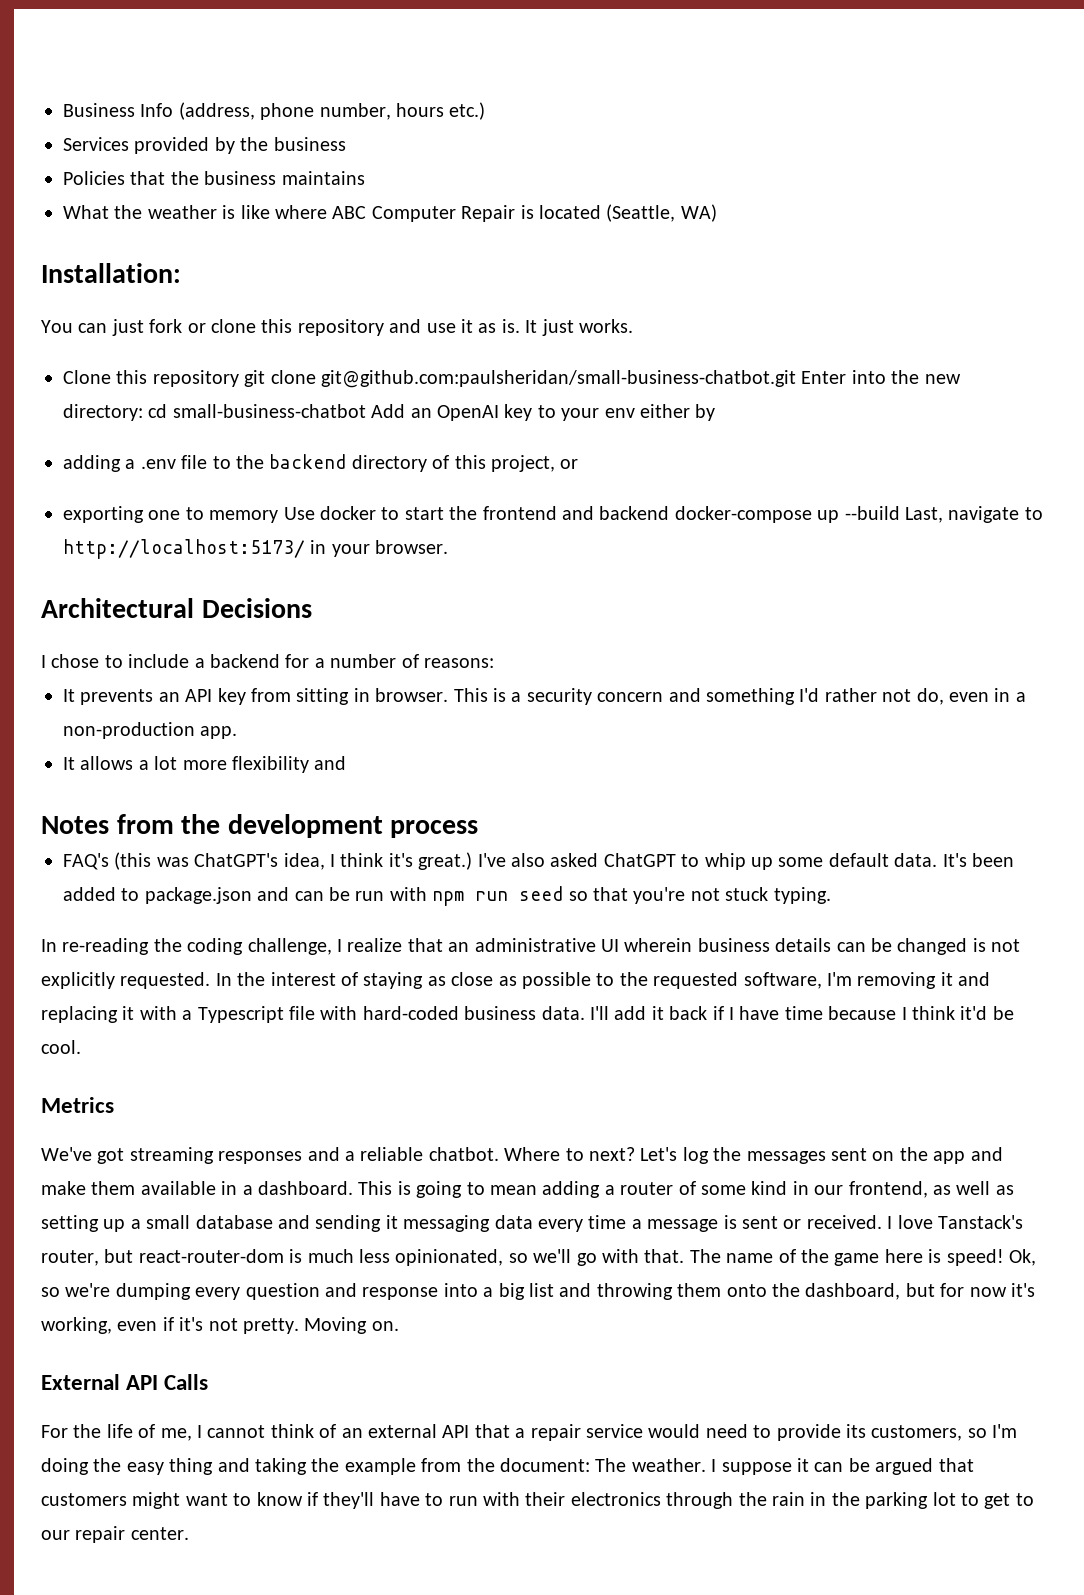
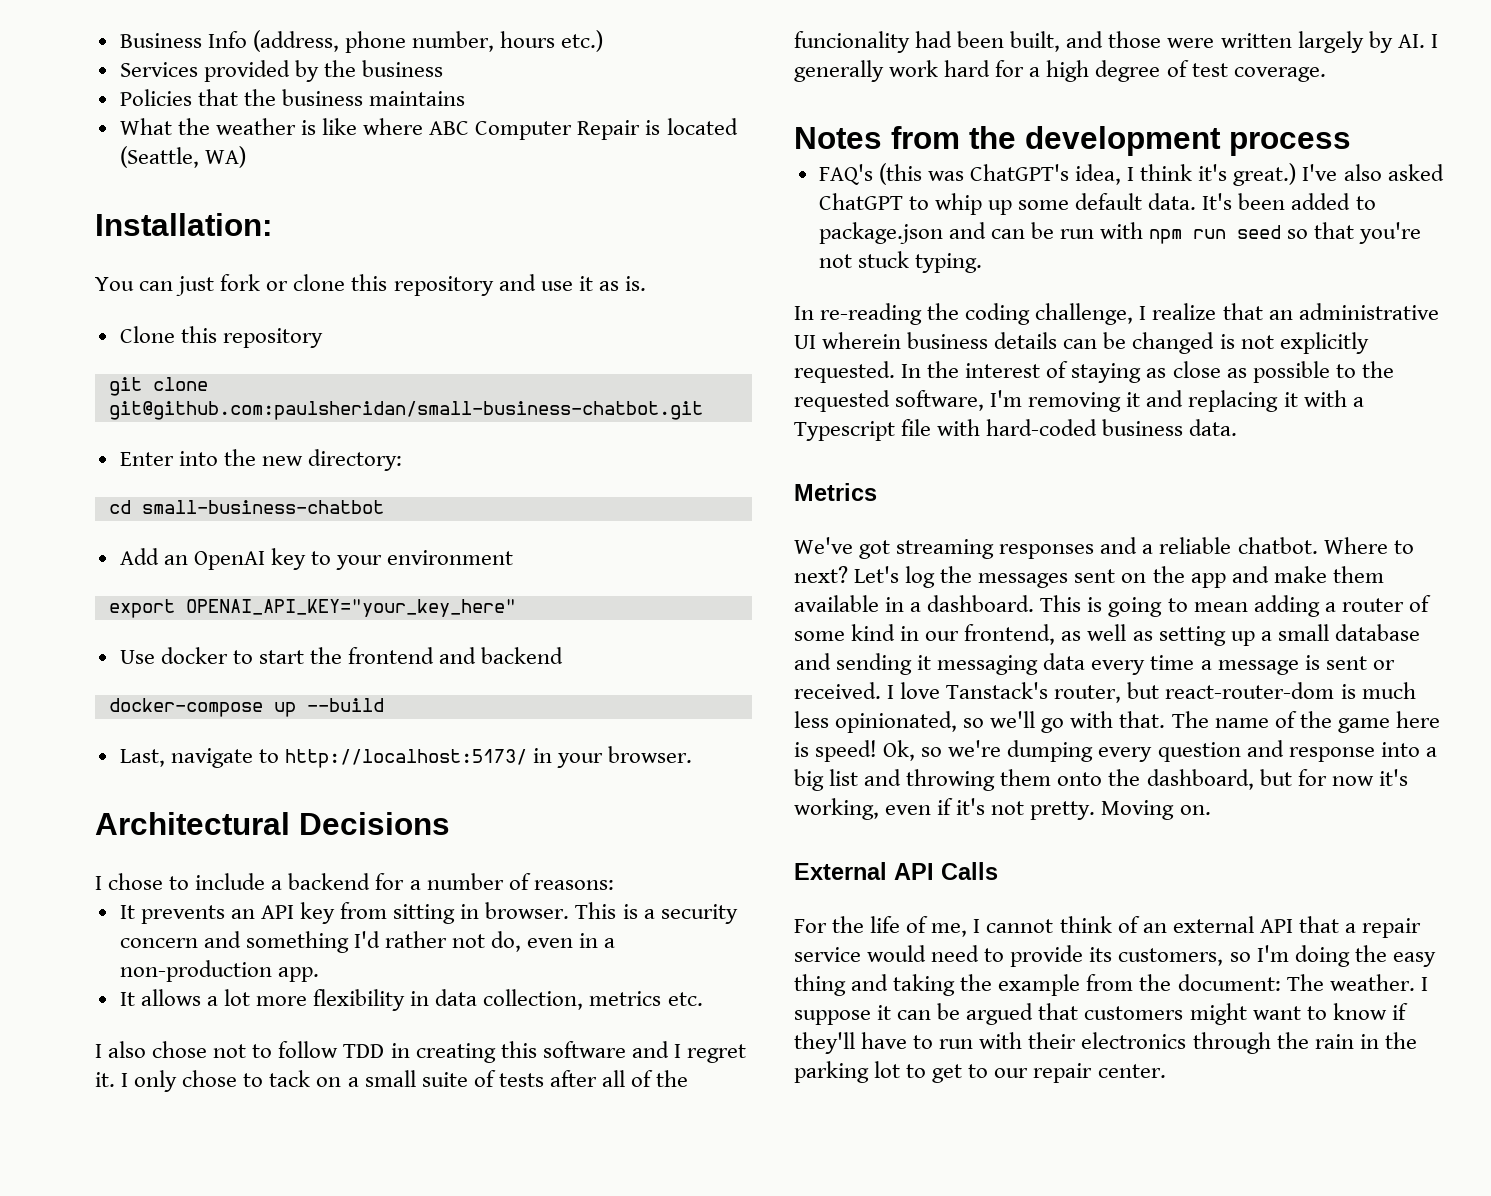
- It just works.
- Clone this repository git clone git@github.com:paulsheridan/small-business-chatbot.git Enter into the new directory: cd small-business-chatbot Add an OpenAI key to your env either by
- adding a .env file to the backend directory of this project, or
- exporting one to memory Use docker to start the frontend and backend docker-compose up --build Last, navigate to http://localhost:5173/ in your browser.
+ Clone this repository
+ git clone git@github.com:paulsheridan/small-business-chatbot.git
+ Enter into the new directory:
+ cd small-business-chatbot
+ Add an OpenAI key to your environment
+ export OPENAI_API_KEY="your_key_here"
+ Use docker to start the frontend and backend
+ docker-compose up --build
+ Last, navigate to http://localhost:5173/ in your browser.
- It allows a lot more flexibility and
+ It allows a lot more flexibility in data collection, metrics etc.
+ I also chose not to follow TDD in creating this software and I regret it. I only chose to tack on a small suite of tests after all of the funcionality had been built, and those were written largely by AI. I generally work hard for a high degree of test coverage.
- I'll add it back if I have time because I think it'd be cool.

